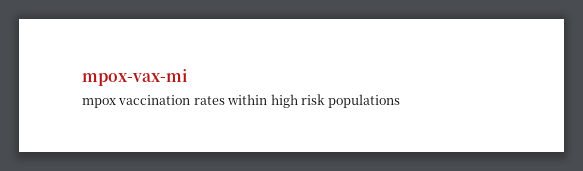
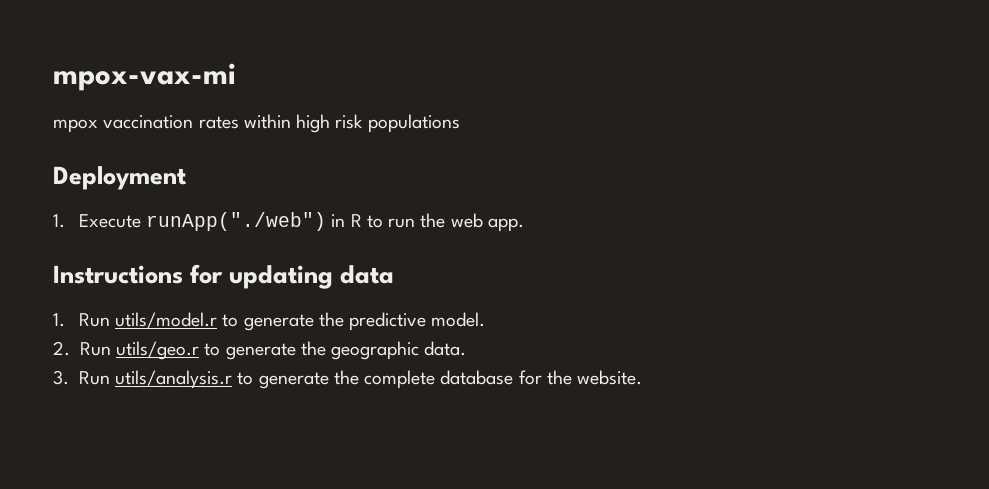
+ Deployment
+ 1. Execute runApp("./web") in R to run the web app.
+ Instructions for updating data
+ 1. Run utils/model.r to generate the predictive model.
+ 2. Run utils/geo.r to generate the geographic data.
+ 3. Run utils/analysis.r to generate the complete database for the website.

